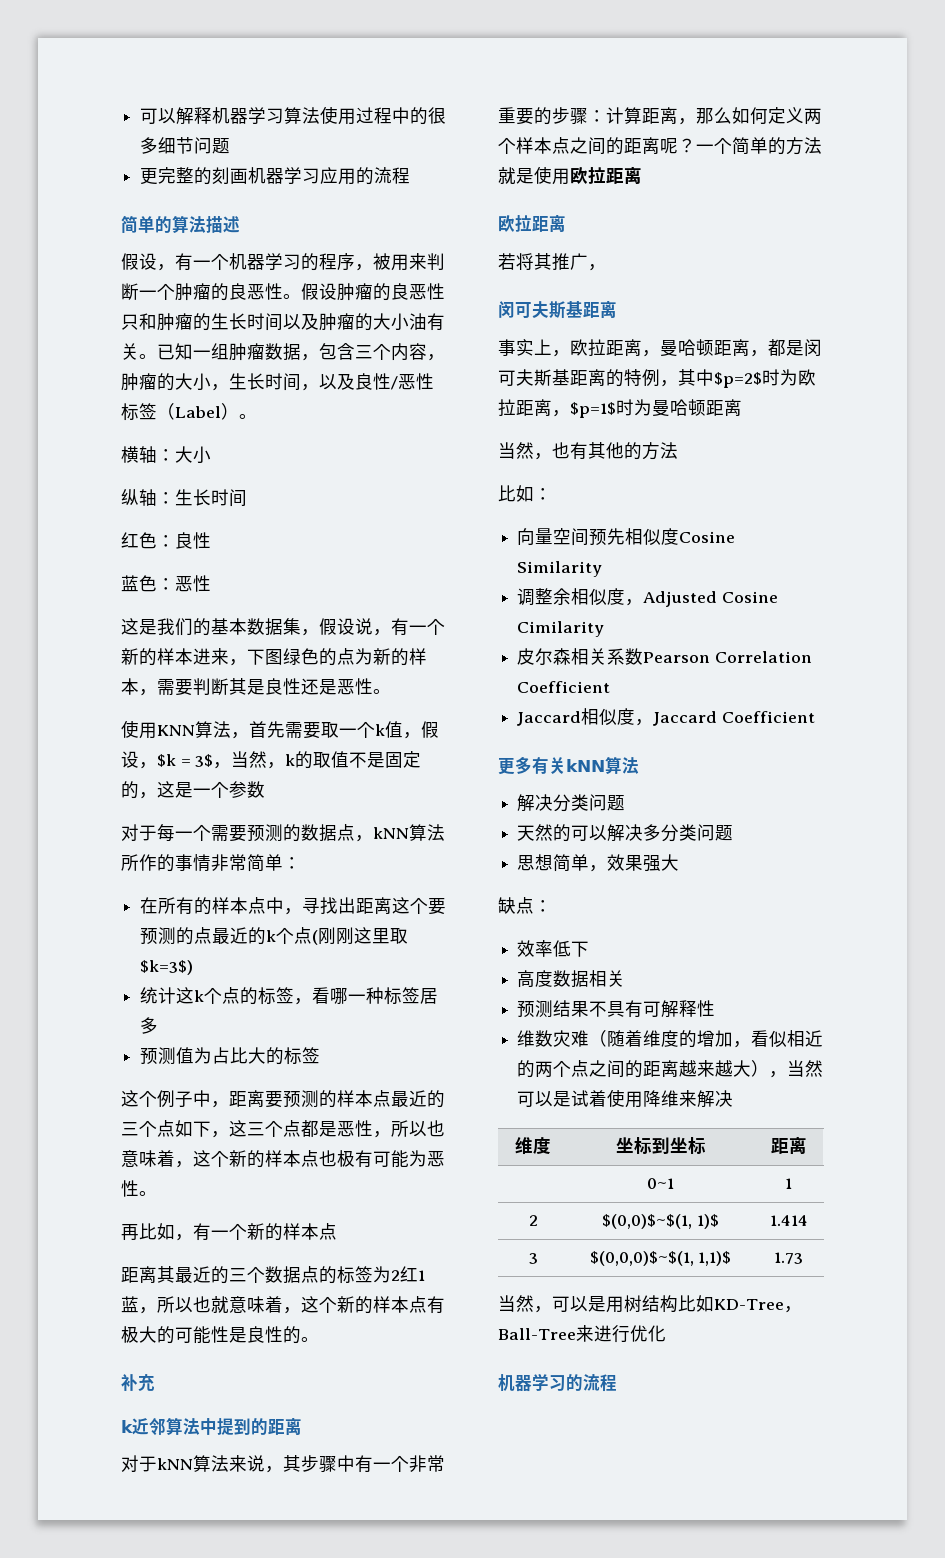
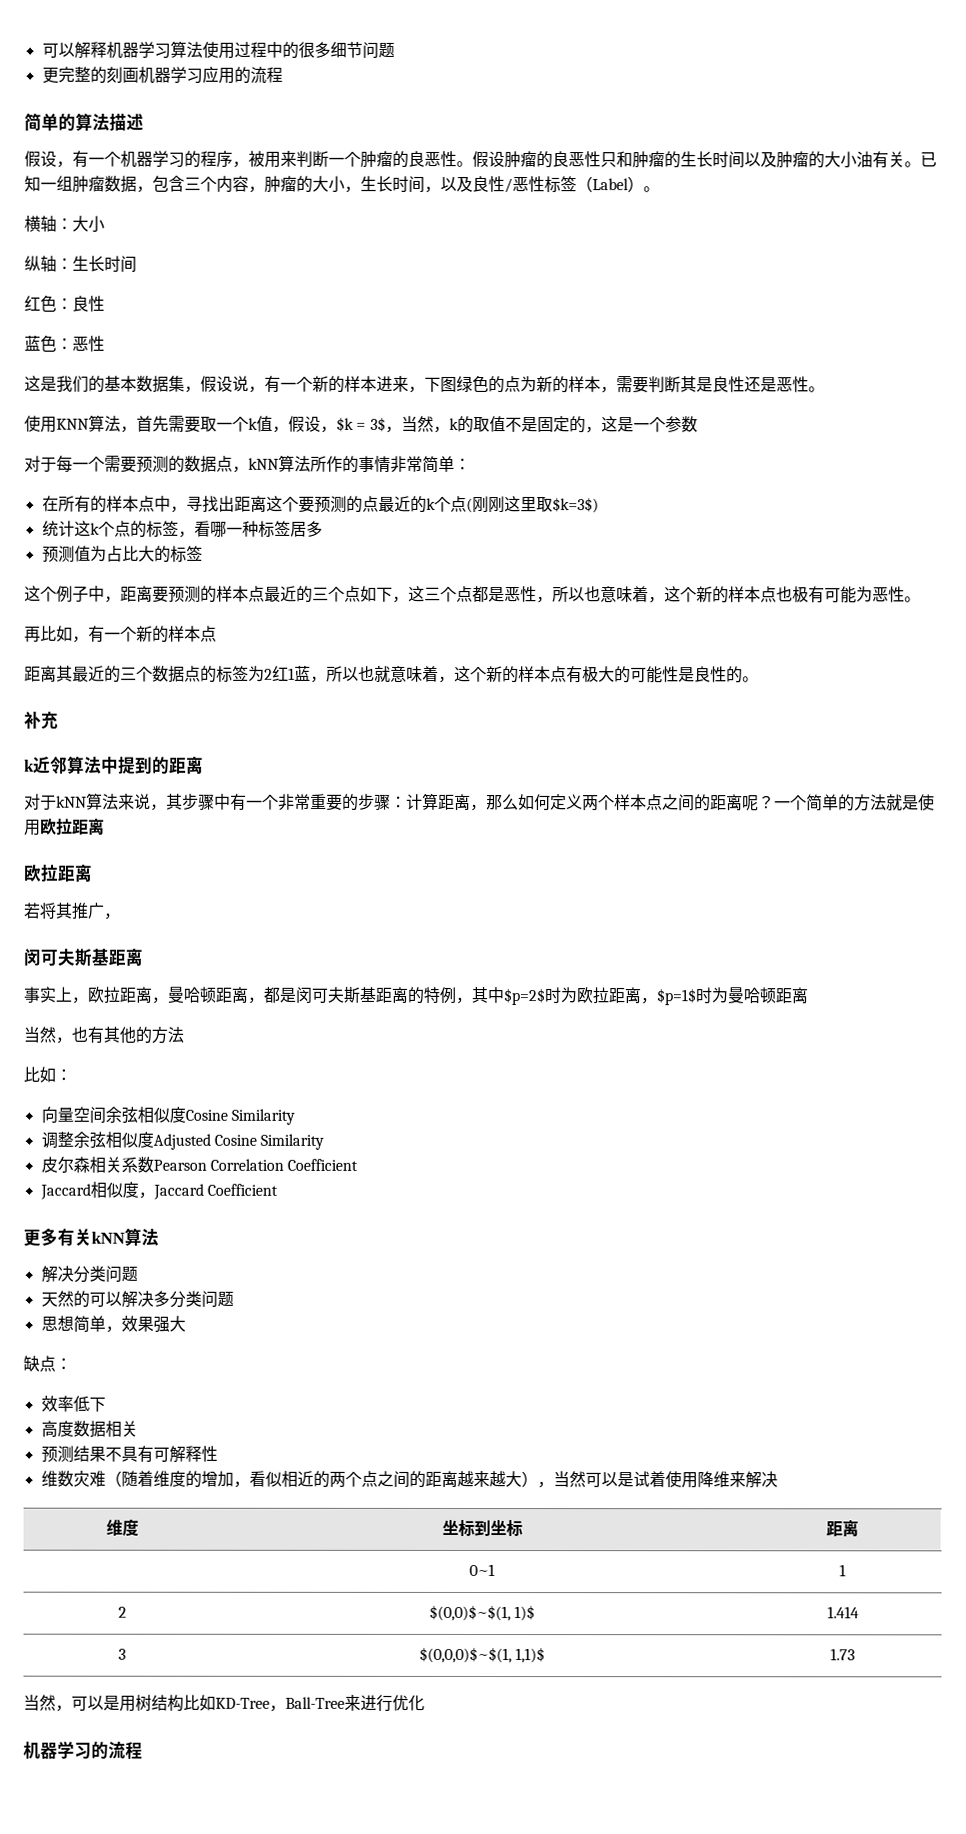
- 向量空间预先相似度Cosine Similarity
+ 向量空间余弦相似度Cosine Similarity
- 调整余相似度，Adjusted Cosine Cimilarity
+ 调整余弦相似度Adjusted Cosine Similarity

